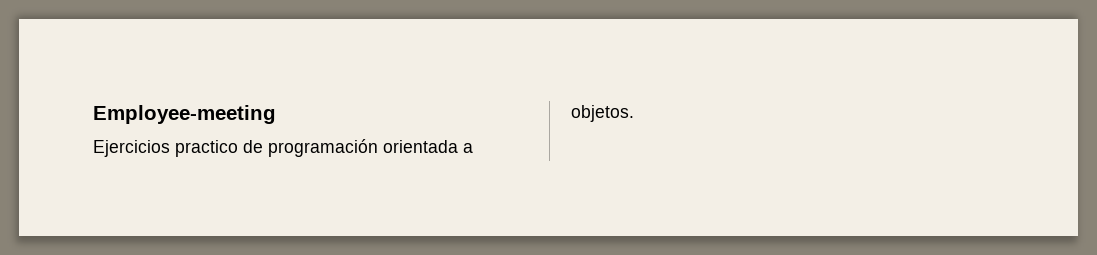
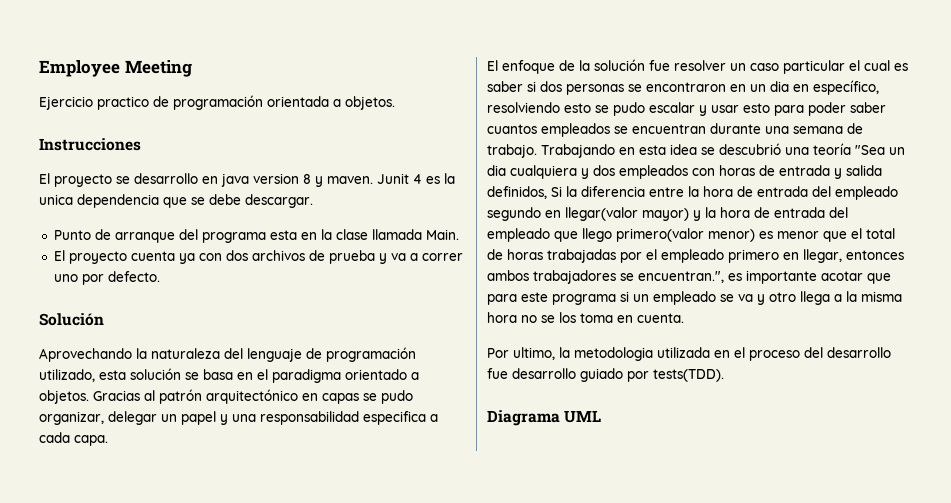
- Employee-meeting
- Ejercicios practico de programación orientada a objetos.
+ Employee Meeting
+ Ejercicio practico de programación orientada a objetos.
+ Instrucciones
+ El proyecto se desarrollo en java version 8 y maven. Junit 4 es la unica dependencia que se debe descargar.
+ Punto de arranque del programa esta en la clase llamada Main.
+ El proyecto cuenta ya con dos archivos de prueba y va a correr uno por defecto.
+ Solución
+ Aprovechando la naturaleza del lenguaje de programación utilizado, esta solución se basa en el paradigma orientado a objetos. Gracias al patrón arquitectónico en capas se pudo organizar, delegar un papel y una responsabilidad especifica a cada capa.
+ El enfoque de la solución fue resolver un caso particular el cual es saber si dos personas se encontraron en un dia en específico, resolviendo esto se pudo escalar y usar esto para poder saber cuantos empleados se encuentran durante una semana de trabajo. Trabajando en esta idea se descubrió una teoría "Sea un dia cualquiera y dos empleados con horas de entrada y salida definidos, Si la diferencia entre la hora de entrada del empleado segundo en llegar(valor mayor) y la hora de entrada del empleado que llego primero(valor menor) es menor que el total de horas trabajadas por el empleado primero en llegar, entonces ambos trabajadores se encuentran.", es importante acotar que para este programa si un empleado se va y otro llega a la misma hora no se los toma en cuenta.
+ Por ultimo, la metodologia utilizada en el proceso del desarrollo fue desarrollo guiado por tests(TDD).
+ Diagrama UML

